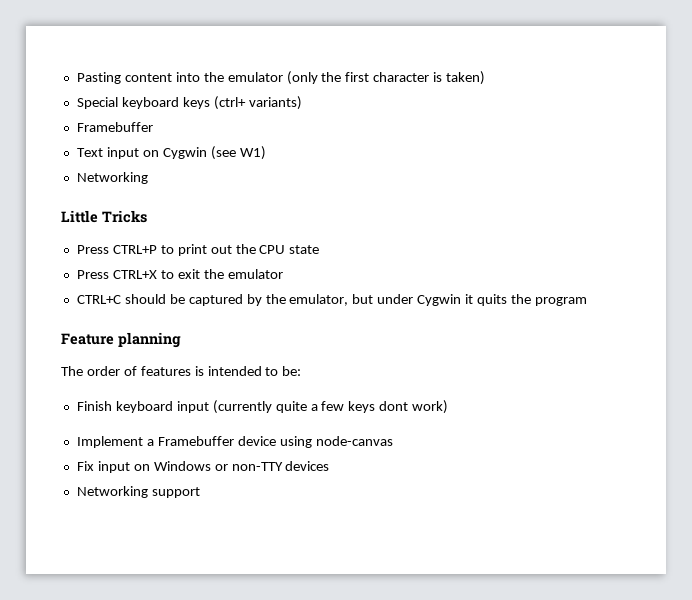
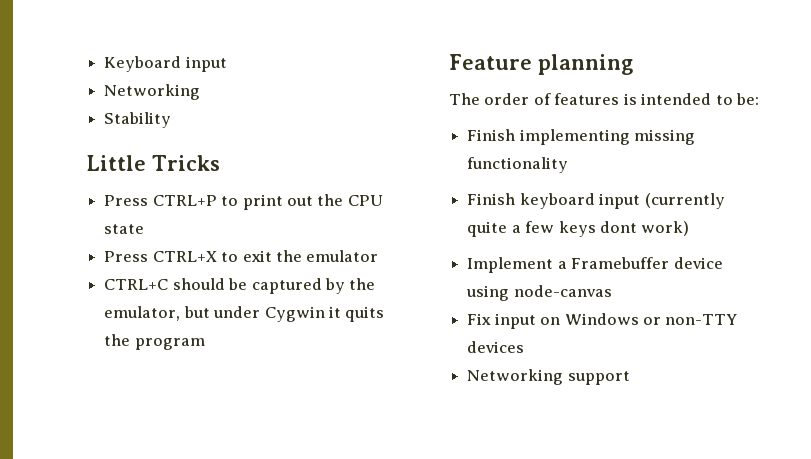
- Pasting content into the emulator (only the first character is taken)
- Special keyboard keys (ctrl+ variants)
- Framebuffer
- Text input on Cygwin (see W1)
+ Keyboard input
  Networking
+ Stability
+ Finish implementing missing functionality

